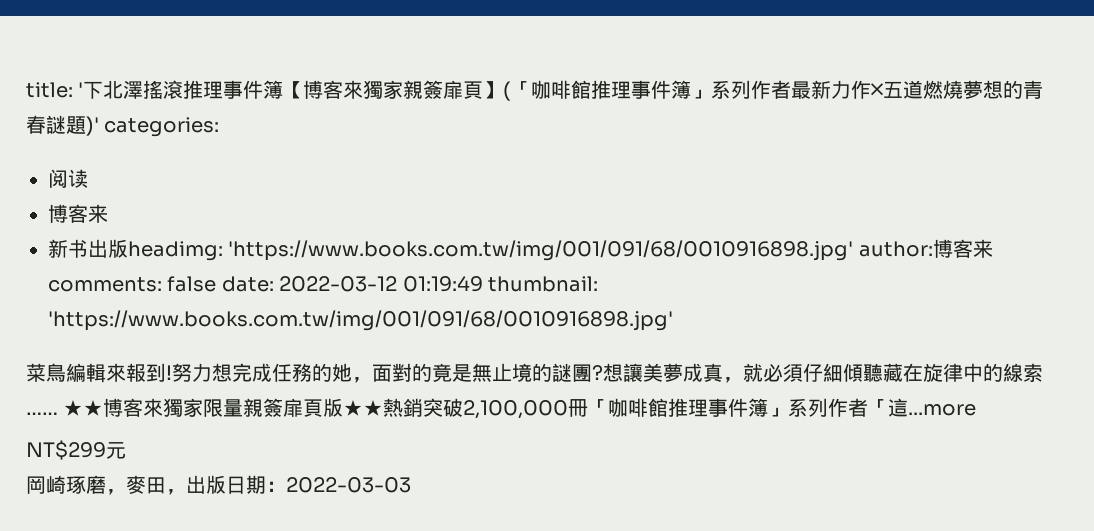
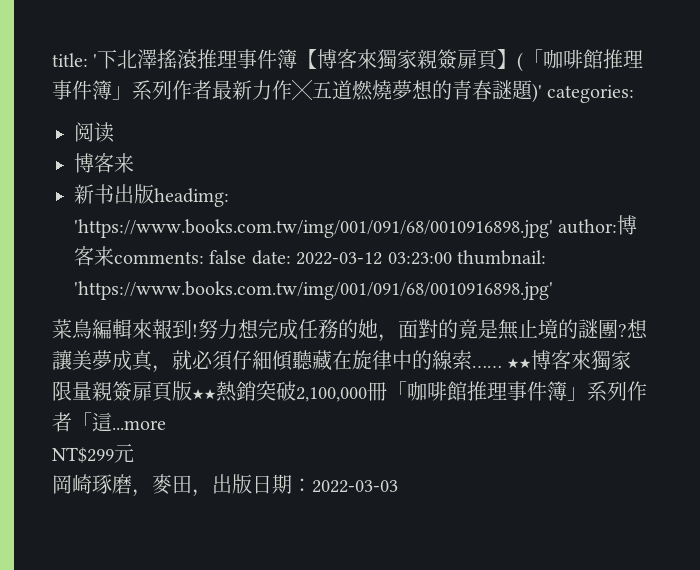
- 新书出版headimg: 'https://www.books.com.tw/img/001/091/68/0010916898.jpg' author:博客来comments: false date: 2022-03-12 01:19:49 thumbnail: 'https://www.books.com.tw/img/001/091/68/0010916898.jpg'
+ 新书出版headimg: 'https://www.books.com.tw/img/001/091/68/0010916898.jpg' author:博客来comments: false date: 2022-03-12 03:23:00 thumbnail: 'https://www.books.com.tw/img/001/091/68/0010916898.jpg'

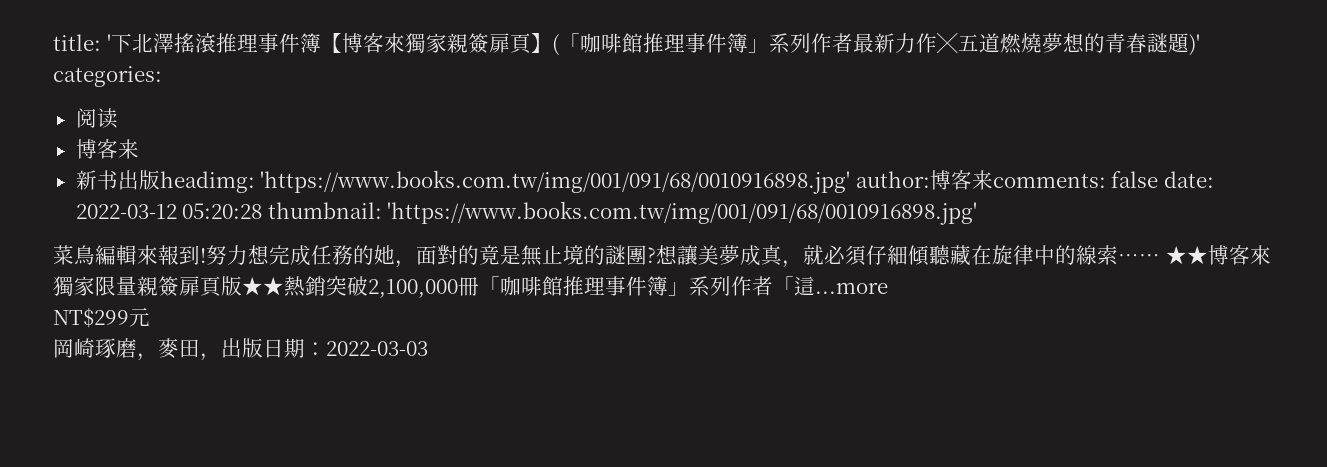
- 新书出版headimg: 'https://www.books.com.tw/img/001/091/68/0010916898.jpg' author:博客来comments: false date: 2022-03-12 03:23:00 thumbnail: 'https://www.books.com.tw/img/001/091/68/0010916898.jpg'
+ 新书出版headimg: 'https://www.books.com.tw/img/001/091/68/0010916898.jpg' author:博客来comments: false date: 2022-03-12 05:20:28 thumbnail: 'https://www.books.com.tw/img/001/091/68/0010916898.jpg'

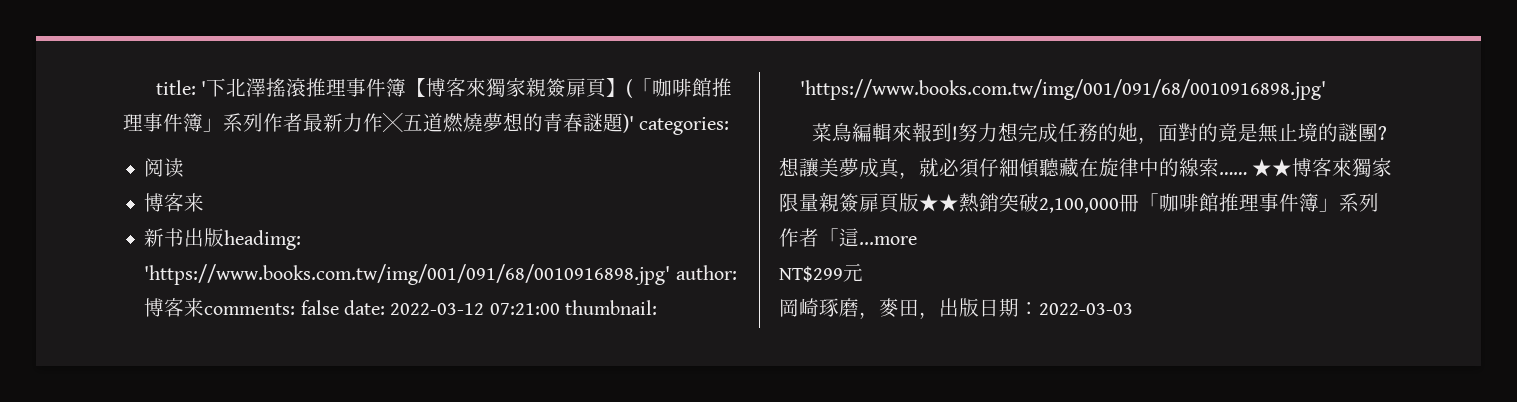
- 新书出版headimg: 'https://www.books.com.tw/img/001/091/68/0010916898.jpg' author:博客来comments: false date: 2022-03-12 05:20:28 thumbnail: 'https://www.books.com.tw/img/001/091/68/0010916898.jpg'
+ 新书出版headimg: 'https://www.books.com.tw/img/001/091/68/0010916898.jpg' author:博客来comments: false date: 2022-03-12 07:21:00 thumbnail: 'https://www.books.com.tw/img/001/091/68/0010916898.jpg'

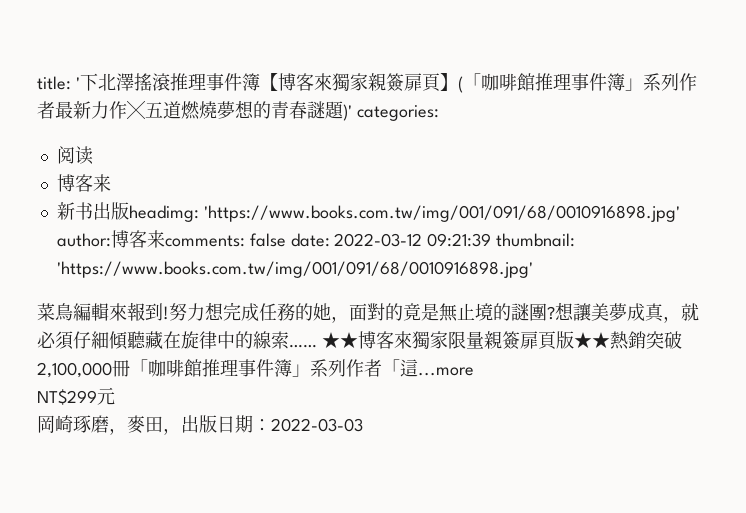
- 新书出版headimg: 'https://www.books.com.tw/img/001/091/68/0010916898.jpg' author:博客来comments: false date: 2022-03-12 07:21:00 thumbnail: 'https://www.books.com.tw/img/001/091/68/0010916898.jpg'
+ 新书出版headimg: 'https://www.books.com.tw/img/001/091/68/0010916898.jpg' author:博客来comments: false date: 2022-03-12 09:21:39 thumbnail: 'https://www.books.com.tw/img/001/091/68/0010916898.jpg'

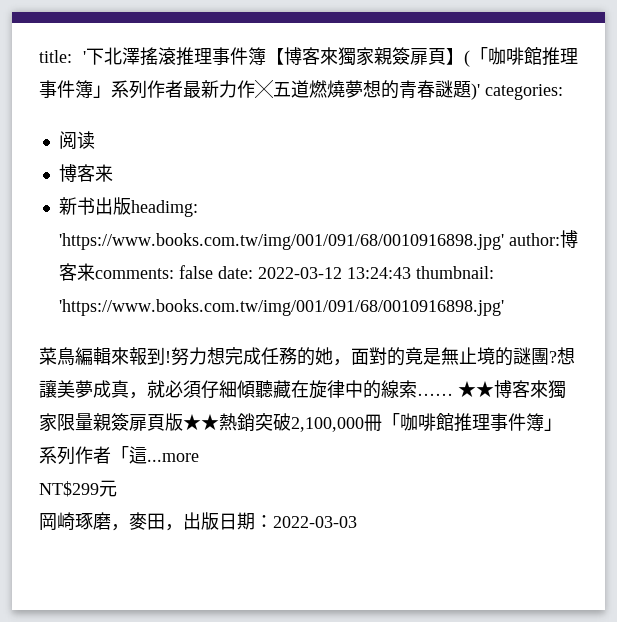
- 新书出版headimg: 'https://www.books.com.tw/img/001/091/68/0010916898.jpg' author:博客来comments: false date: 2022-03-12 09:21:39 thumbnail: 'https://www.books.com.tw/img/001/091/68/0010916898.jpg'
+ 新书出版headimg: 'https://www.books.com.tw/img/001/091/68/0010916898.jpg' author:博客来comments: false date: 2022-03-12 13:24:43 thumbnail: 'https://www.books.com.tw/img/001/091/68/0010916898.jpg'

